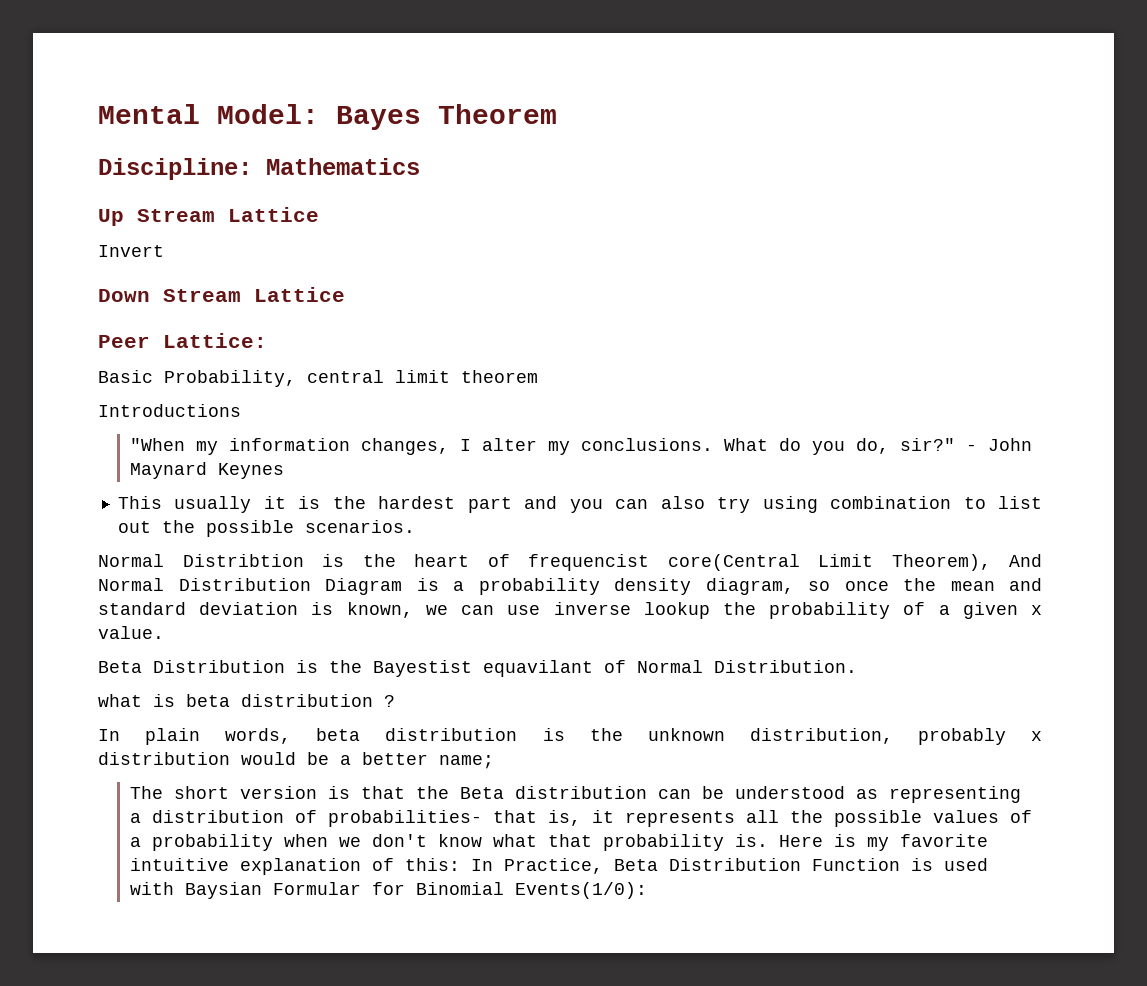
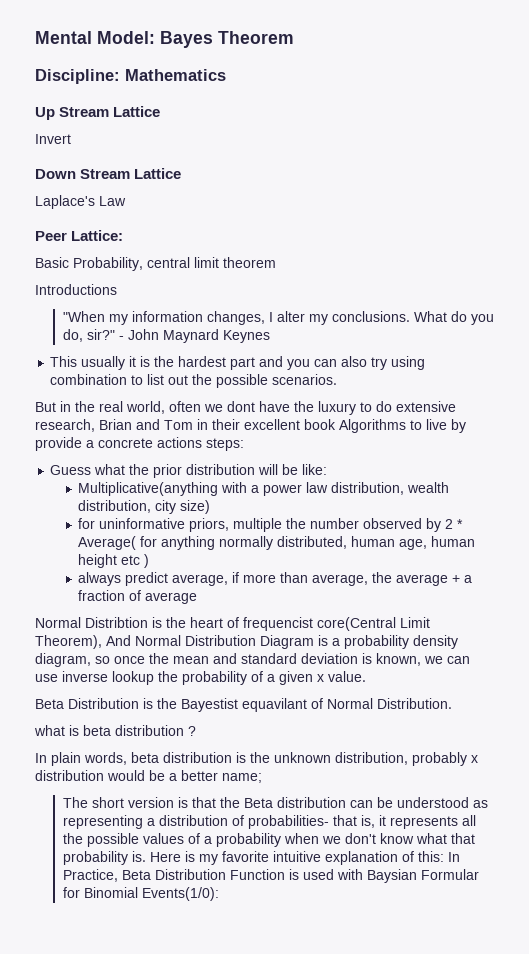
+ Laplace's Law
+ But in the real world, often we dont have the luxury to do extensive research, Brian and Tom in their excellent book Algorithms to live by provide a concrete actions steps:
+ Guess what the prior distribution will be like:
+ Multiplicative(anything with a power law distribution, wealth distribution, city size)
+ for uninformative priors, multiple the number observed by 2 * Average( for anything normally distributed, human age, human height etc )
+ always predict average, if more than average, the average + a fraction of average

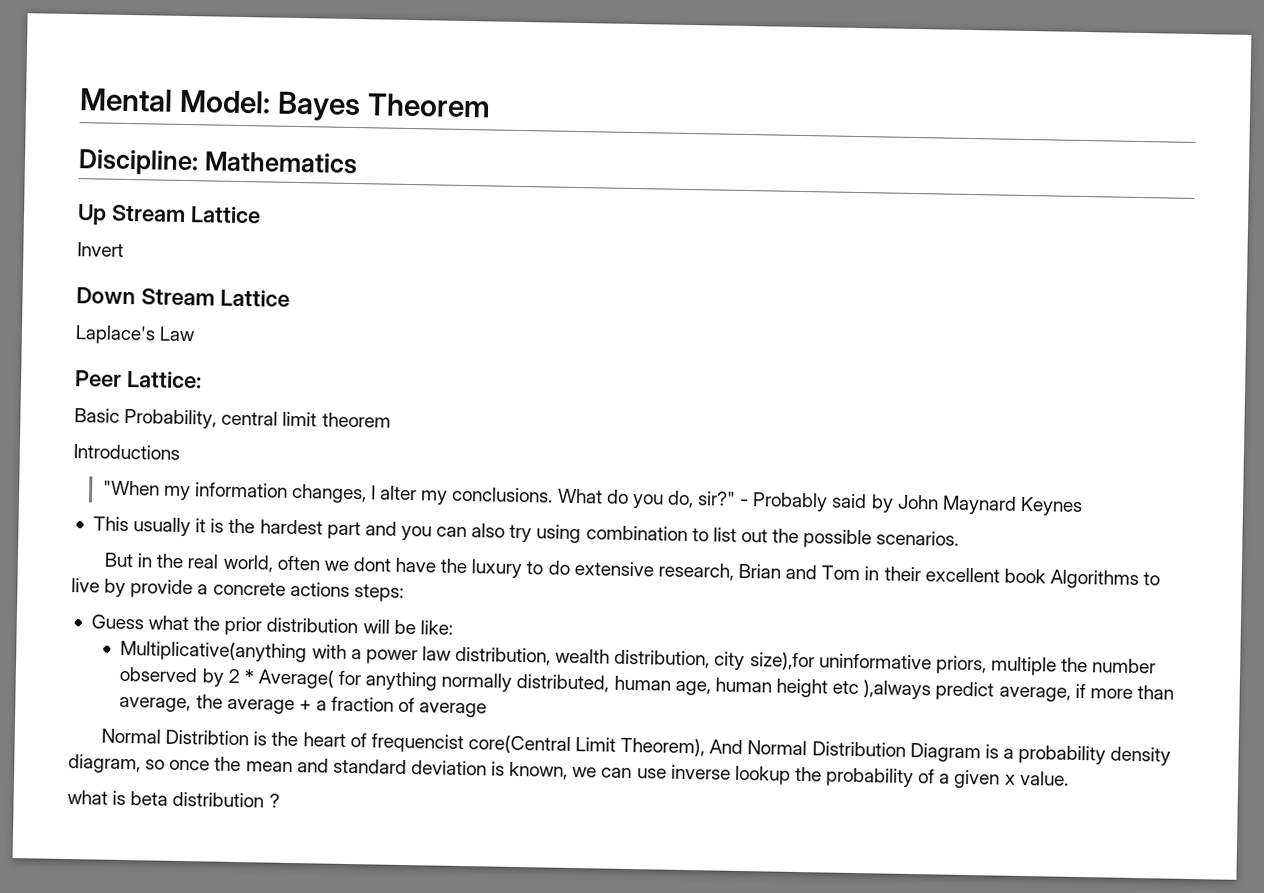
- - John Maynard Keynes
+ - Probably said by John Maynard Keynes
- Multiplicative(anything with a power law distribution, wealth distribution, city size)
- for uninformative priors, multiple the number observed by 2 * Average( for anything normally distributed, human age, human height etc )
- always predict average, if more than average, the average + a fraction of average
+ Multiplicative(anything with a power law distribution, wealth distribution, city size),for uninformative priors, multiple the number observed by 2 * Average( for anything normally distributed, human age, human height etc ),always predict average, if more than average, the average + a fraction of average
- Beta Distribution is the Bayestist equavilant of Normal Distribution.
- In plain words, beta distribution is the unknown distribution, probably x distribution would be a better name;
- The short version is that the Beta distribution can be understood as representing a distribution of probabilities- that is, it represents all the possible values of a probability when we don't know what that probability is. Here is my favorite intuitive explanation of this: In Practice, Beta Distribution Function is used with Baysian Formular for Binomial Events(1/0):

